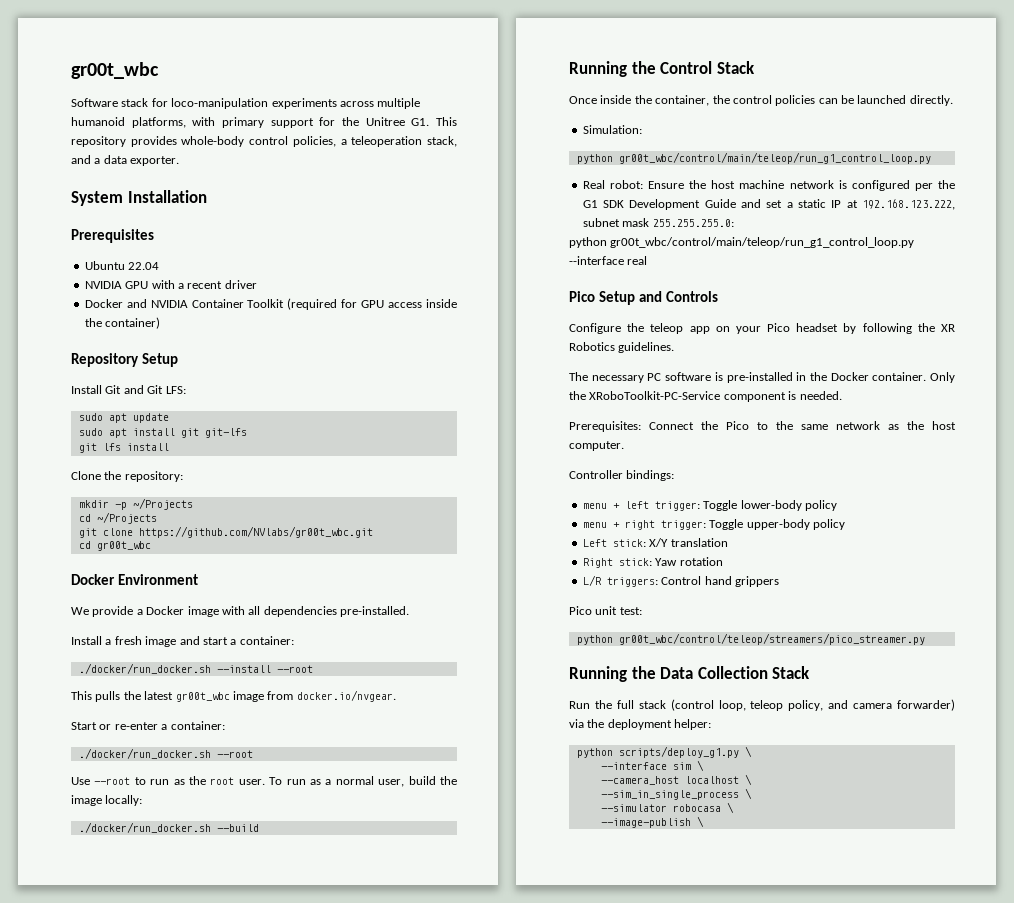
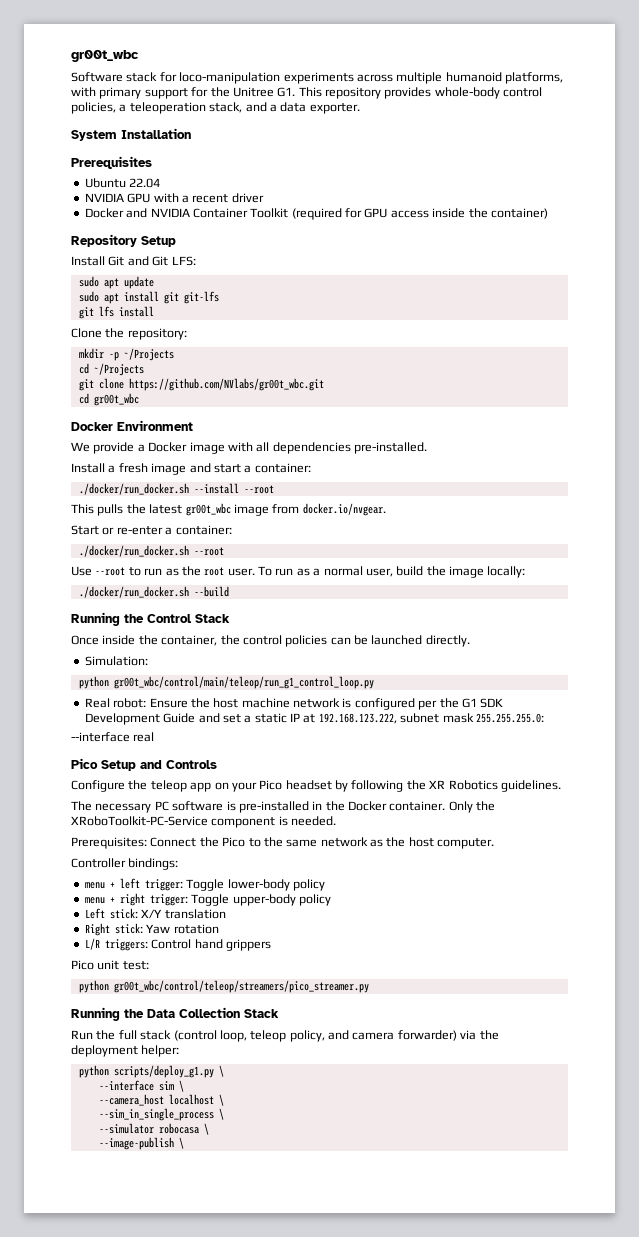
- python gr00t_wbc/control/main/teleop/run_g1_control_loop.py --interface real
+ --interface real

